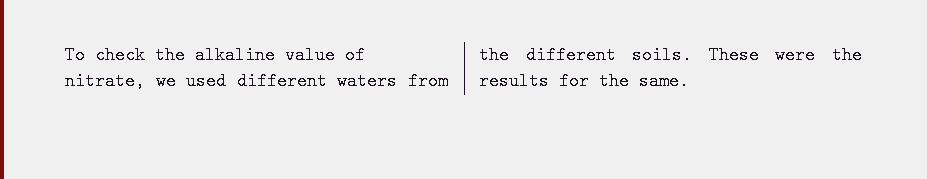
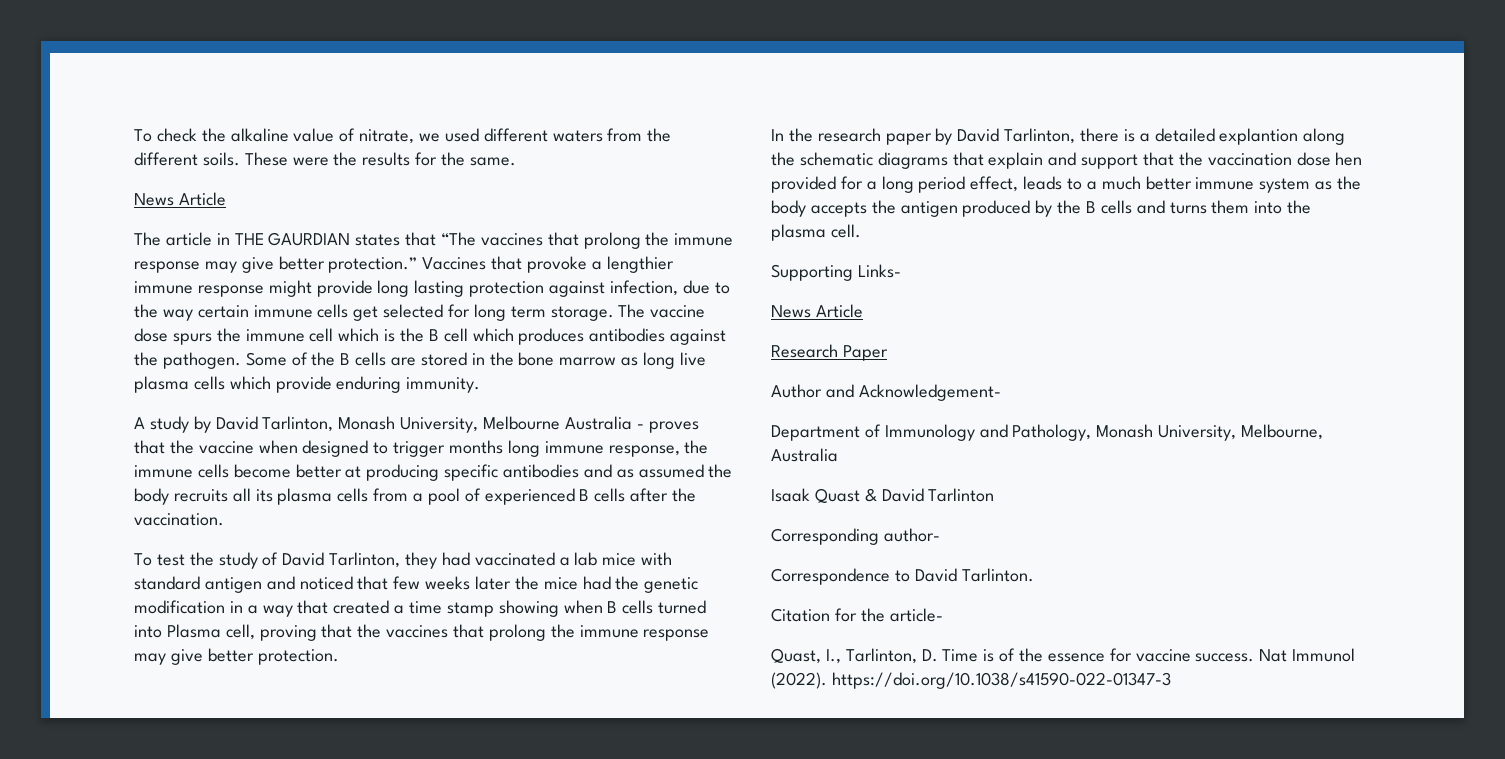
  These were the results for the same.
+ News Article
+ The article in THE GAURDIAN states that “The vaccines that prolong the immune response may give better protection.” Vaccines that provoke a lengthier immune response might provide long lasting protection against infection, due to the way certain immune cells get selected for long term storage. The vaccine dose spurs the immune cell which is the B cell which produces antibodies against the pathogen. Some of the B cells are stored in the bone marrow as long live plasma cells which provide enduring immunity.
+ A study by David Tarlinton, Monash University, Melbourne Australia - proves that the vaccine when designed to trigger months long immune response, the immune cells become better at producing specific antibodies and as assumed the body recruits all its plasma cells from a pool of experienced B cells after the vaccination.
+ To test the study of David Tarlinton, they had vaccinated a lab mice with standard antigen and noticed that few weeks later the mice had the genetic modification in a way that created a time stamp showing when B cells turned into Plasma cell, proving that the vaccines that prolong the immune response may give better protection.
+ In the research paper by David Tarlinton, there is a detailed explantion along the schematic diagrams that explain and support that the vaccination dose hen provided for a long period effect, leads to a much better immune system as the body accepts the antigen produced by the B cells and turns them into the plasma cell.
+ Supporting Links-
+ News Article
+ Research Paper
+ Author and Acknowledgement-
+ Department of Immunology and Pathology, Monash University, Melbourne, Australia
+ Isaak Quast & David Tarlinton
+ Corresponding author-
+ Correspondence to David Tarlinton.
+ Citation for the article-
+ Quast, I., Tarlinton, D. Time is of the essence for vaccine success. Nat Immunol (2022). https://doi.org/10.1038/s41590-022-01347-3

